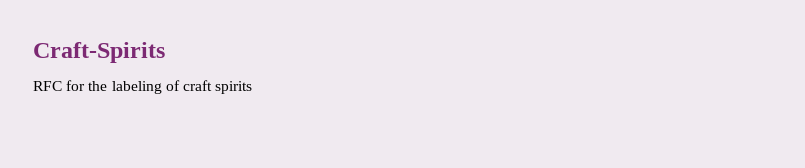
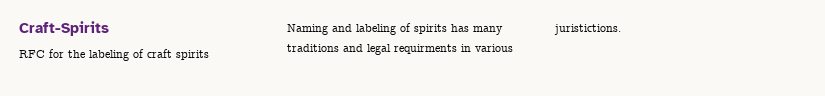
+ Naming and labeling of spirits has many traditions and legal requirments in various juristictions.

